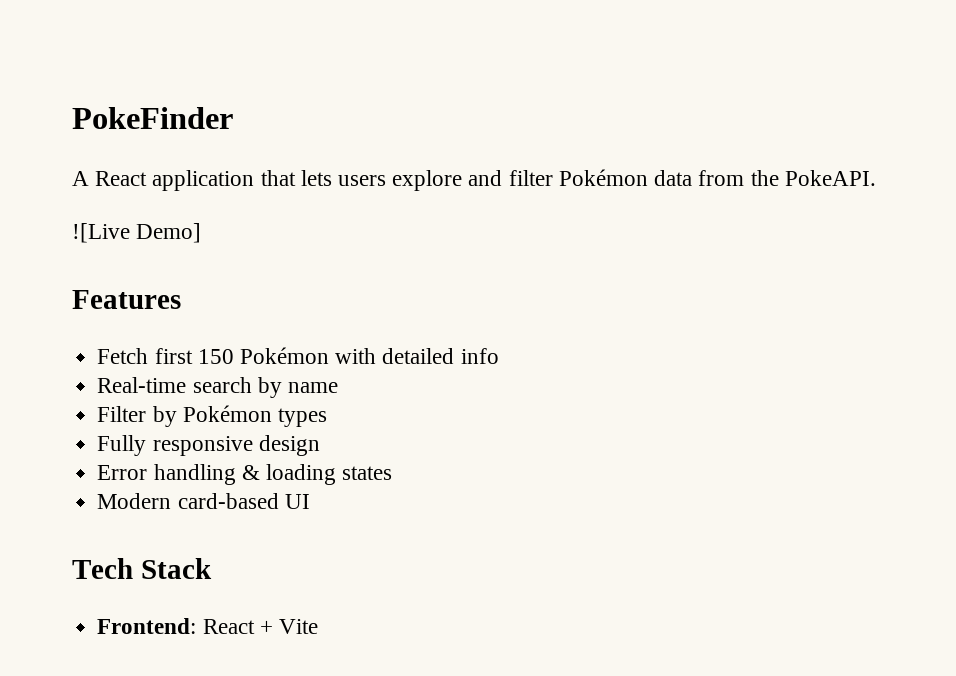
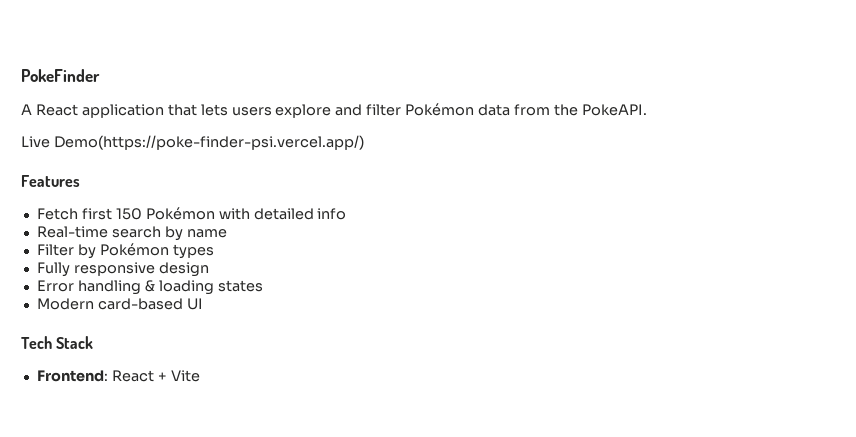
- ![Live Demo]
+ Live Demo(https://poke-finder-psi.vercel.app/)

